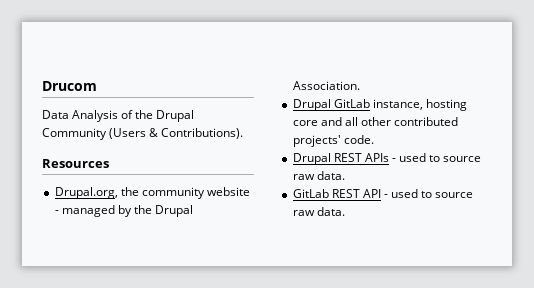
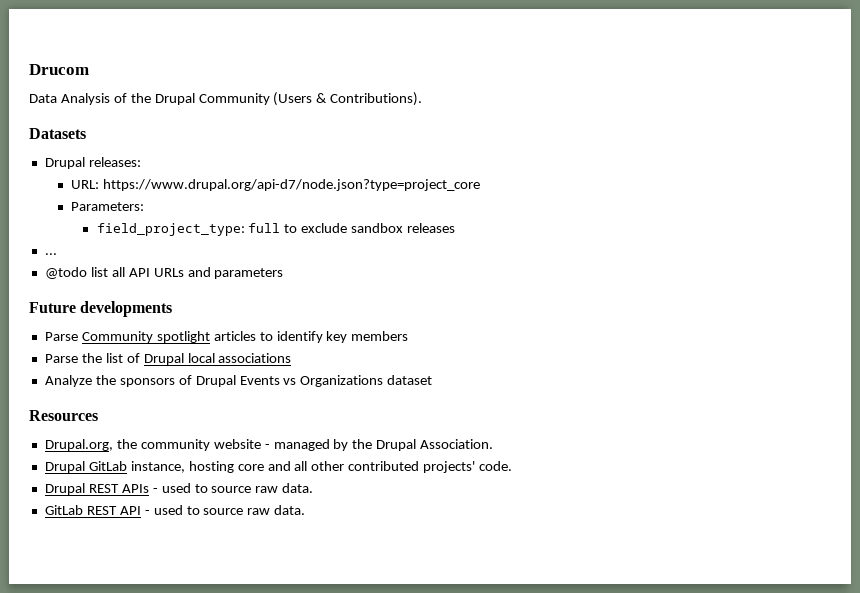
+ Datasets
+ Drupal releases:
+ URL: https://www.drupal.org/api-d7/node.json?type=project_core
+ Parameters:
+ field_project_type: full to exclude sandbox releases
+ ...
+ @todo list all API URLs and parameters
+ Future developments
+ Parse Community spotlight articles to identify key members
+ Parse the list of Drupal local associations
+ Analyze the sponsors of Drupal Events vs Organizations dataset

